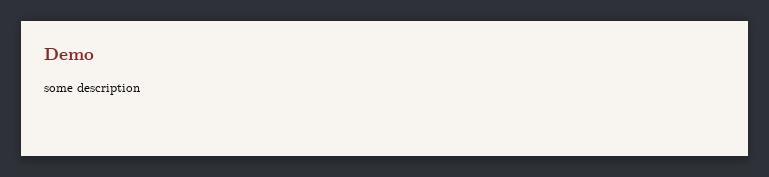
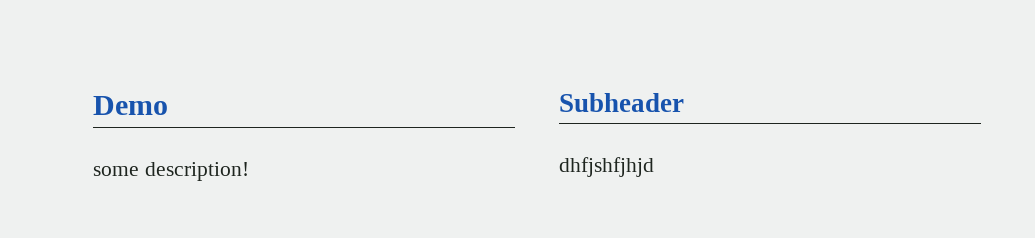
- some description
+ some description!
+ Subheader
+ dhfjshfjhjd

